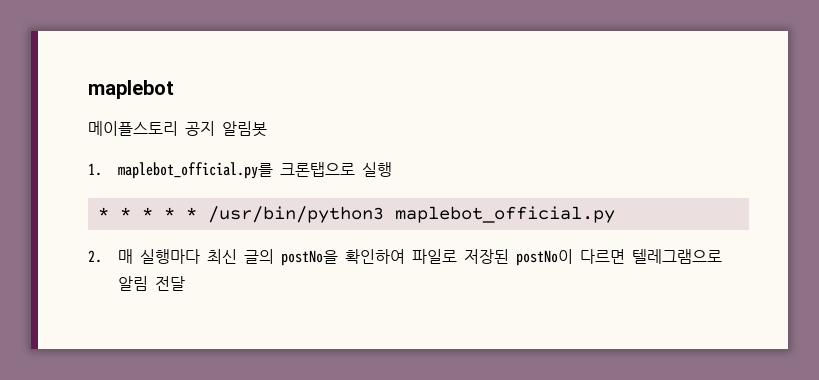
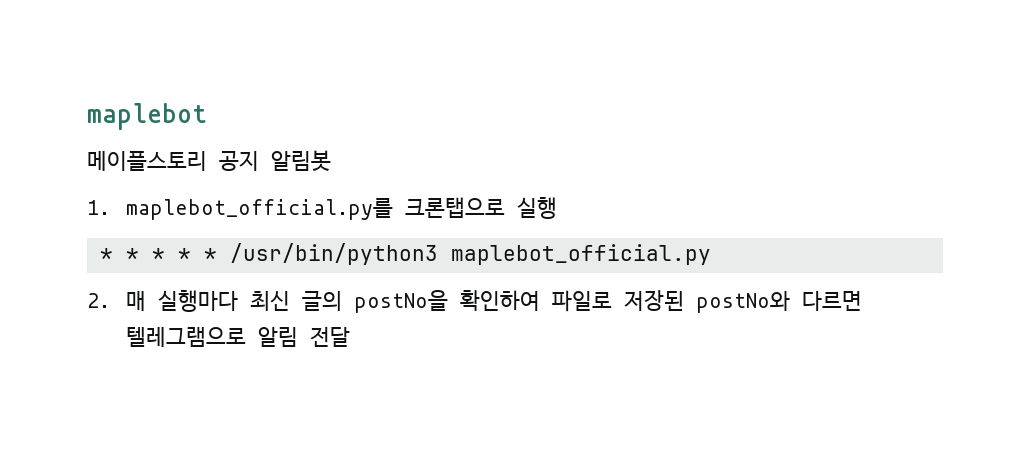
- 2. 매 실행마다 최신 글의 postNo을 확인하여 파일로 저장된 postNo이 다르면 텔레그램으로 알림 전달
+ 2. 매 실행마다 최신 글의 postNo을 확인하여 파일로 저장된 postNo와 다르면 텔레그램으로 알림 전달

